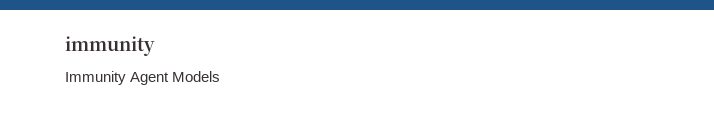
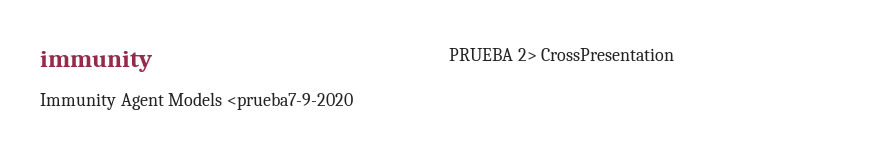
- Immunity Agent Models
+ Immunity Agent Models <prueba7-9-2020 PRUEBA 2> CrossPresentation

